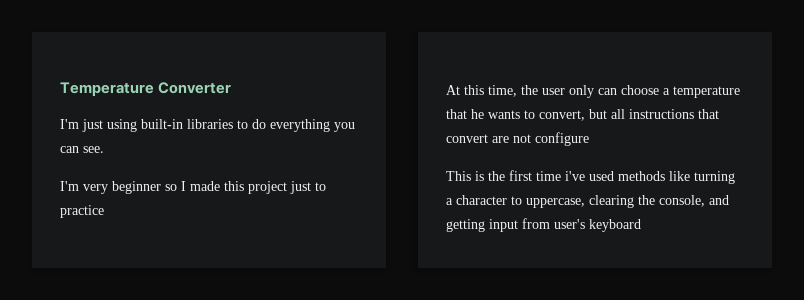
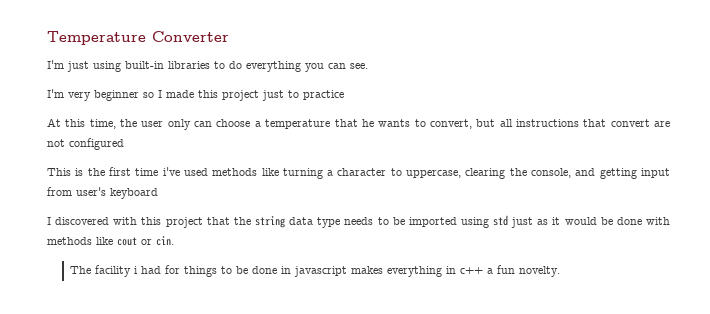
- At this time, the user only can choose a temperature that he wants to convert, but all instructions that convert are not configure
+ At this time, the user only can choose a temperature that he wants to convert, but all instructions that convert are not configured
+ I discovered with this project that the string data type needs to be imported using std just as it would be done with methods like cout or cin.
+ The facility i had for things to be done in javascript makes everything in c++ a fun novelty.

